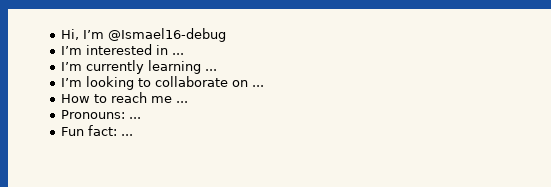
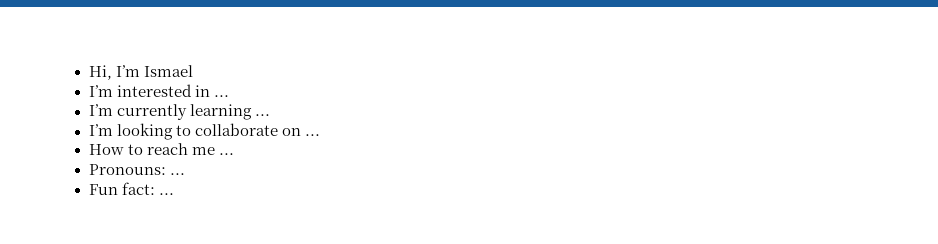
- Hi, I’m @Ismael16-debug
+ Hi, I’m Ismael

